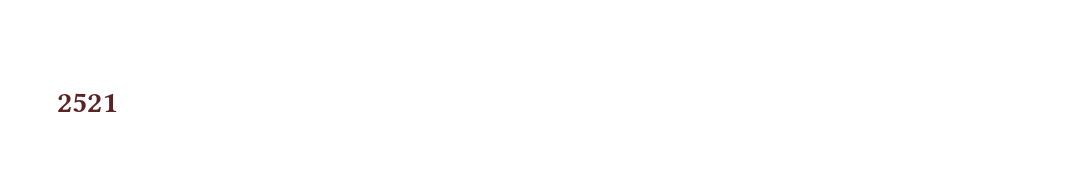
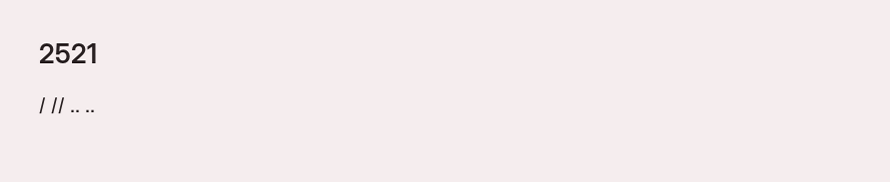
+ / // .. ..

